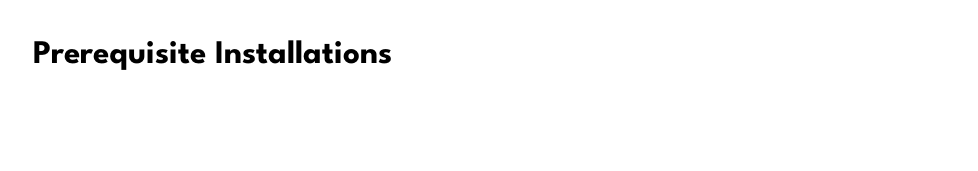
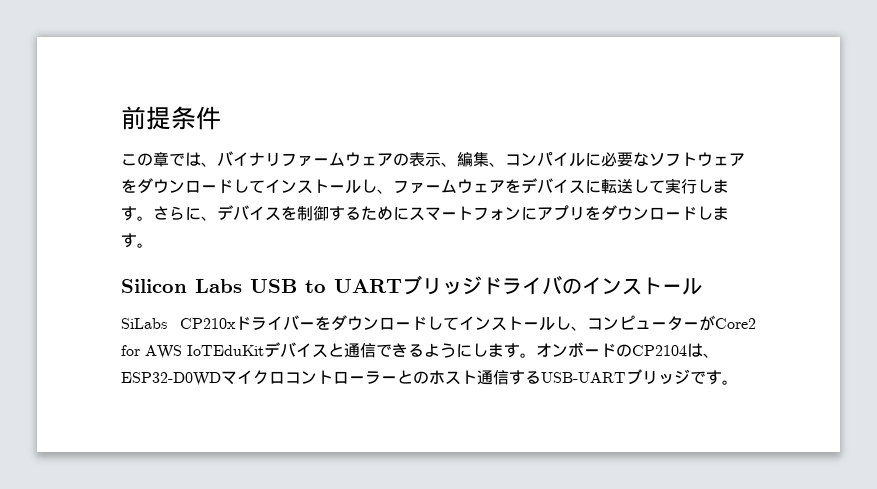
- Prerequisite Installations
+ 前提条件
+ この章では、バイナリファームウェアの表示、編集、コンパイルに必要なソフトウェアをダウンロードしてインストールし、ファームウェアをデバイスに転送して実行します。さらに、デバイスを制御するためにスマートフォンにアプリをダウンロードします。
+ Silicon Labs USB to UARTブリッジドライバのインストール
+ SiLabs CP210xドライバーをダウンロードしてインストールし、コンピューターがCore2 for AWS IoTEduKitデバイスと通信できるようにします。オンボードのCP2104は、ESP32-D0WDマイクロコントローラーとのホスト通信するUSB-UARTブリッジです。

